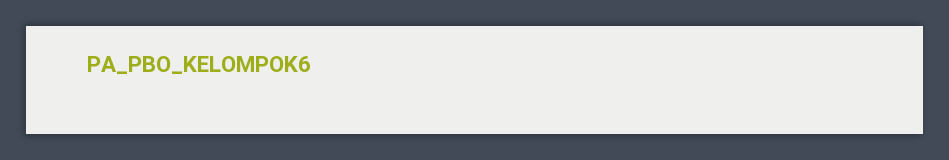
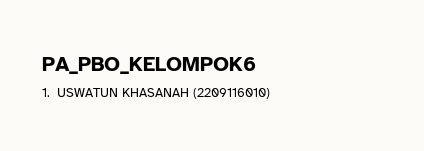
+ 1. USWATUN KHASANAH (2209116010)

